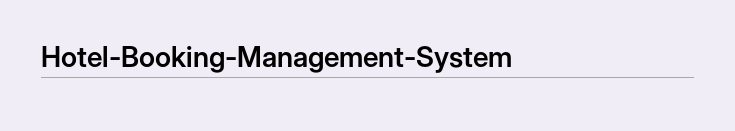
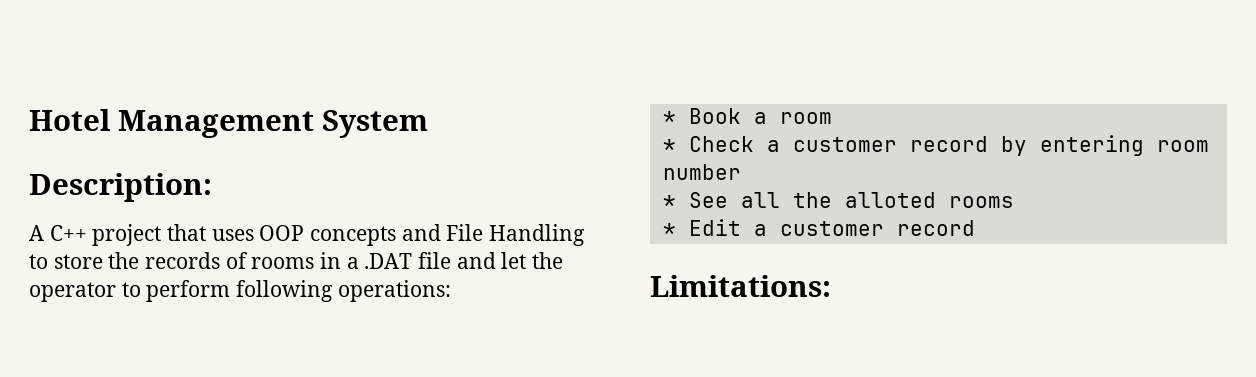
- Hotel-Booking-Management-System
+ Hotel Management System
+ Description:
+ A C++ project that uses OOP concepts and File Handling to store the records of rooms in a .DAT file and let the operator to perform following operations:
+ * Book a room
+ * Check a customer record by entering room number
+ * See all the alloted rooms
+ * Edit a customer record
+ Limitations:

